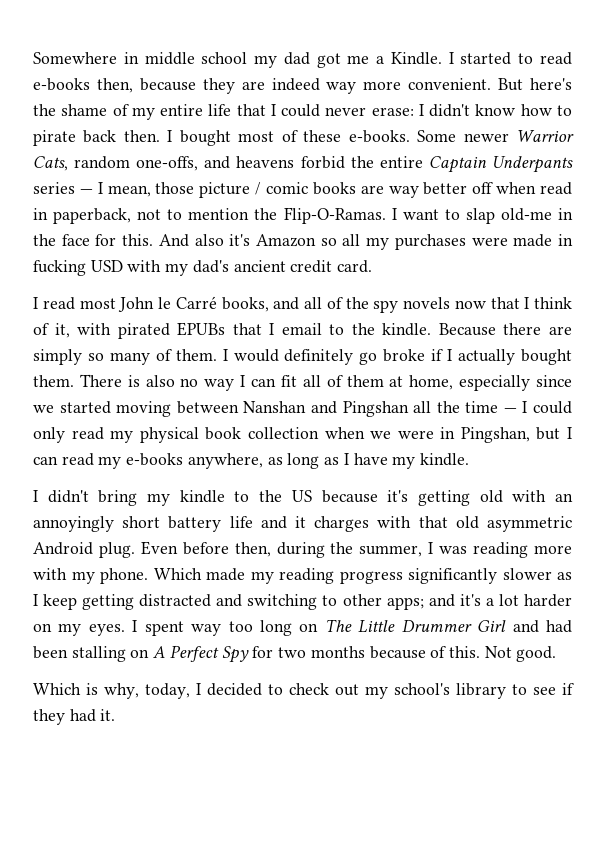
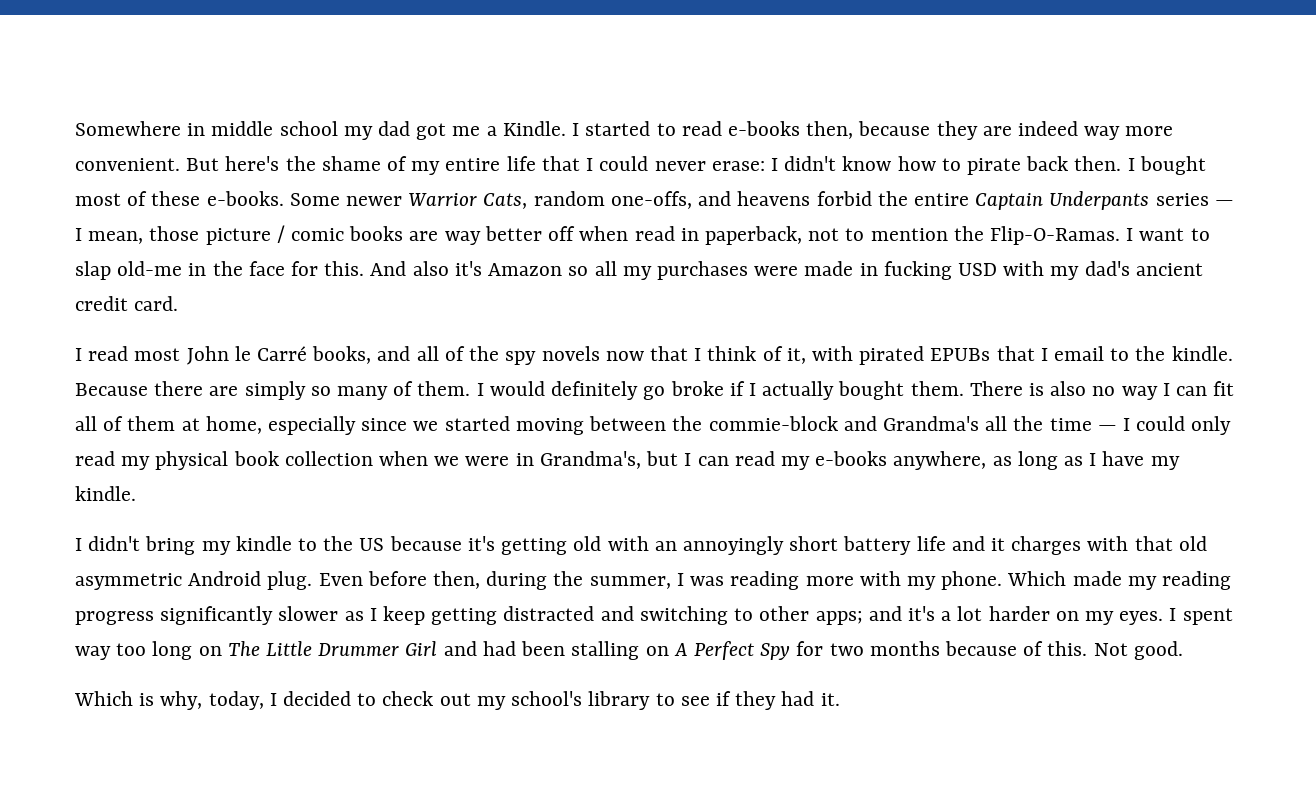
- There is also no way I can fit all of them at home, especially since we started moving between Nanshan and Pingshan all the time — I could only read my physical book collection when we were in Pingshan, but I can read my e-books anywhere, as long as I have my kindle.
+ There is also no way I can fit all of them at home, especially since we started moving between the commie-block and Grandma's all the time — I could only read my physical book collection when we were in Grandma's, but I can read my e-books anywhere, as long as I have my kindle.

